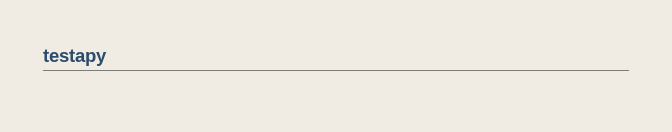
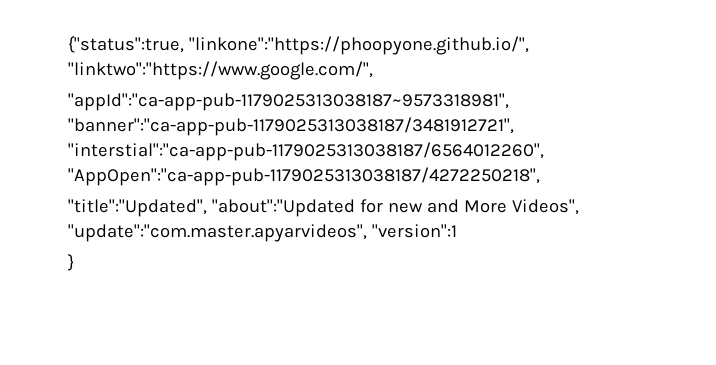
- testapy
+ {"status":true, "linkone":"https://phoopyone.github.io/", "linktwo":"https://www.google.com/",
+ "appId":"ca-app-pub-1179025313038187~9573318981", "banner":"ca-app-pub-1179025313038187/3481912721", "interstial":"ca-app-pub-1179025313038187/6564012260", "AppOpen":"ca-app-pub-1179025313038187/4272250218",
+ "title":"Updated", "about":"Updated for new and More Videos", "update":"com.master.apyarvideos", "version":1
+ }

